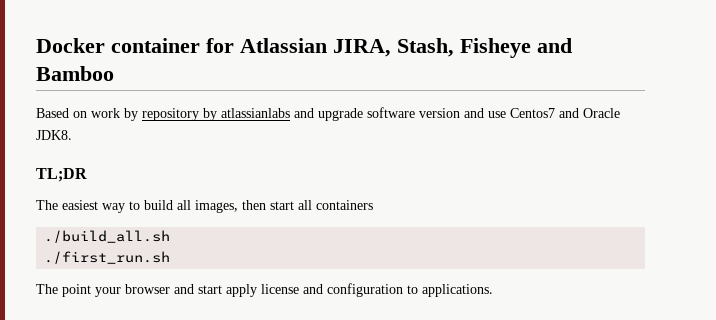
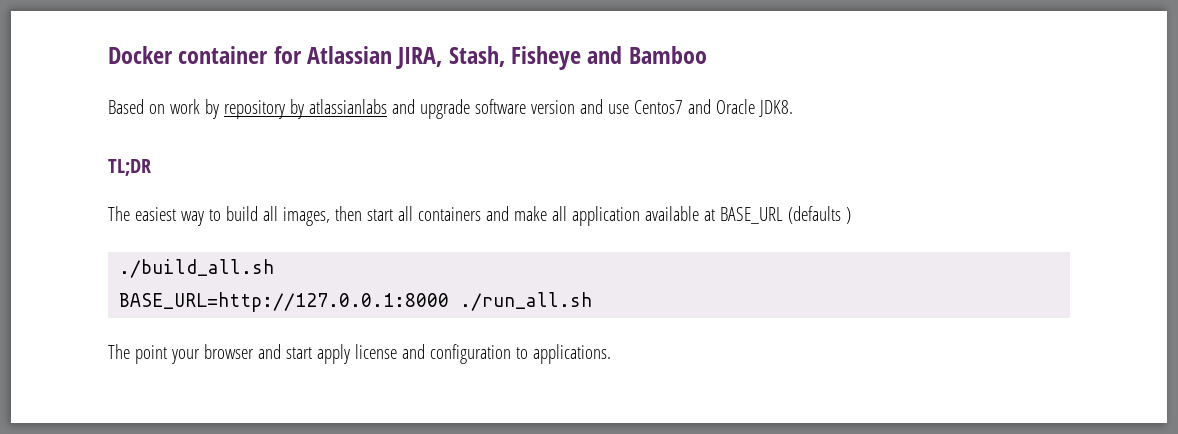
- The easiest way to build all images, then start all containers
+ The easiest way to build all images, then start all containers and make all application available at BASE_URL (defaults )
- ./first_run.sh
+ BASE_URL=http://127.0.0.1:8000 ./run_all.sh

